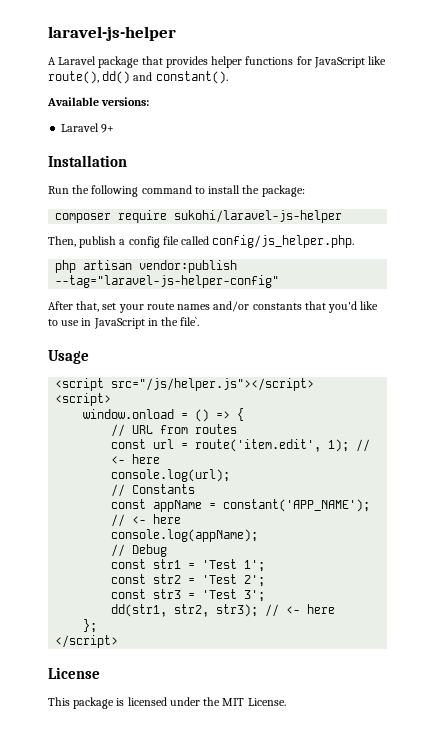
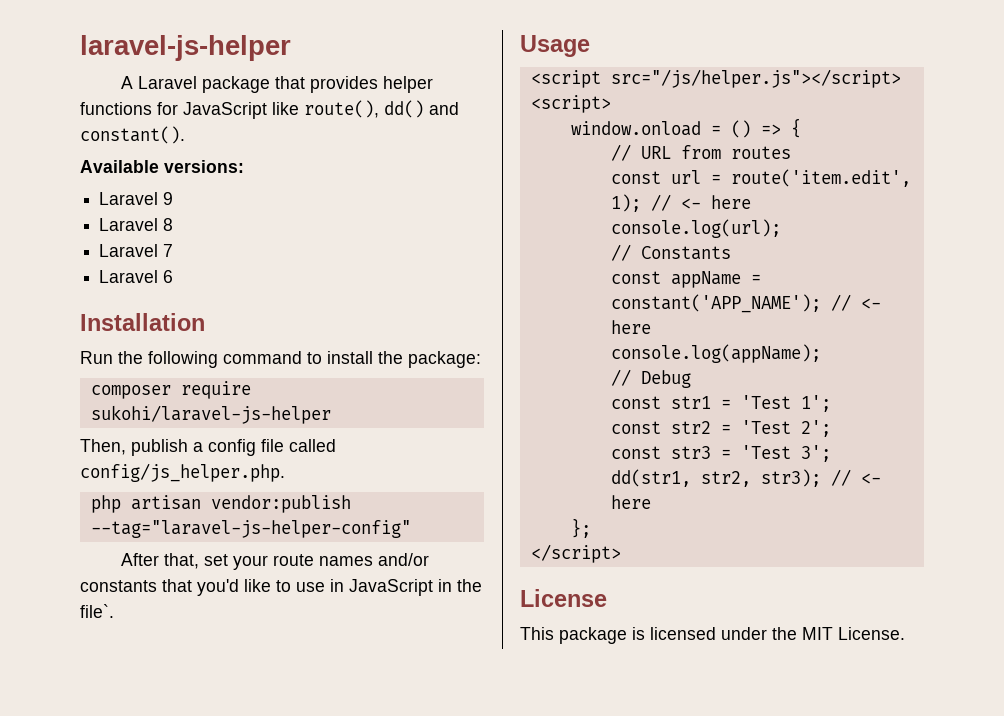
- Laravel 9+
+ Laravel 9
+ Laravel 8
+ Laravel 7
+ Laravel 6

